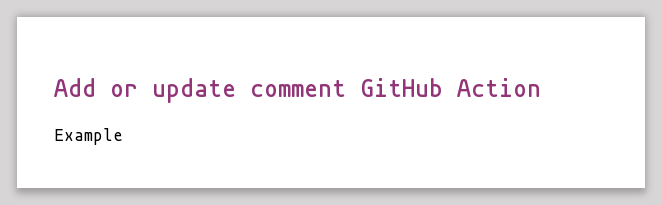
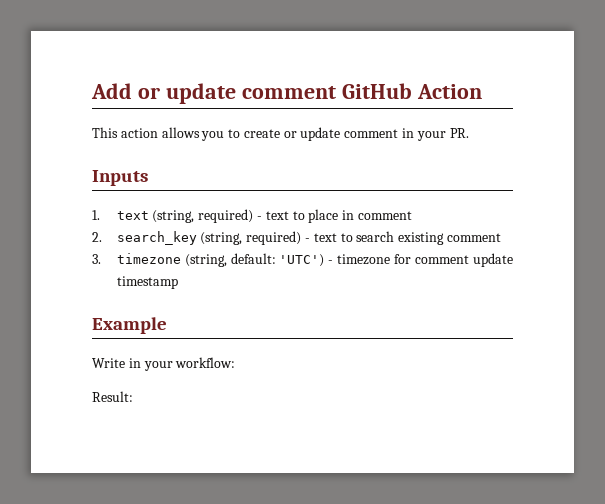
+ This action allows you to create or update comment in your PR.
+ Inputs
+ 1. text (string, required) - text to place in comment
+ 2. search_key (string, required) - text to search existing comment
+ 3. timezone (string, default: 'UTC') - timezone for comment update timestamp
  Example
+ Write in your workflow:
+ Result:

